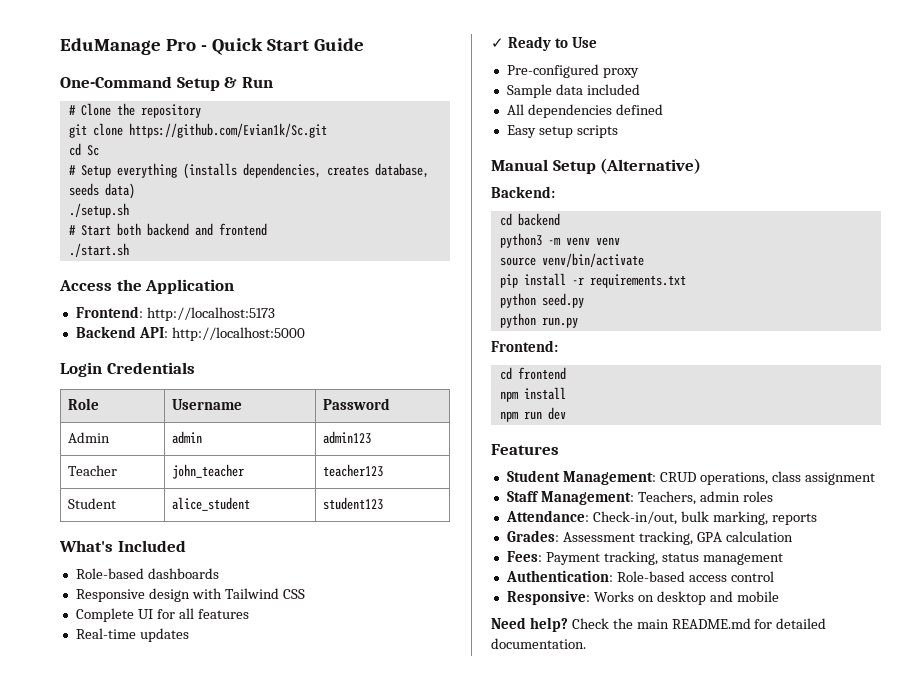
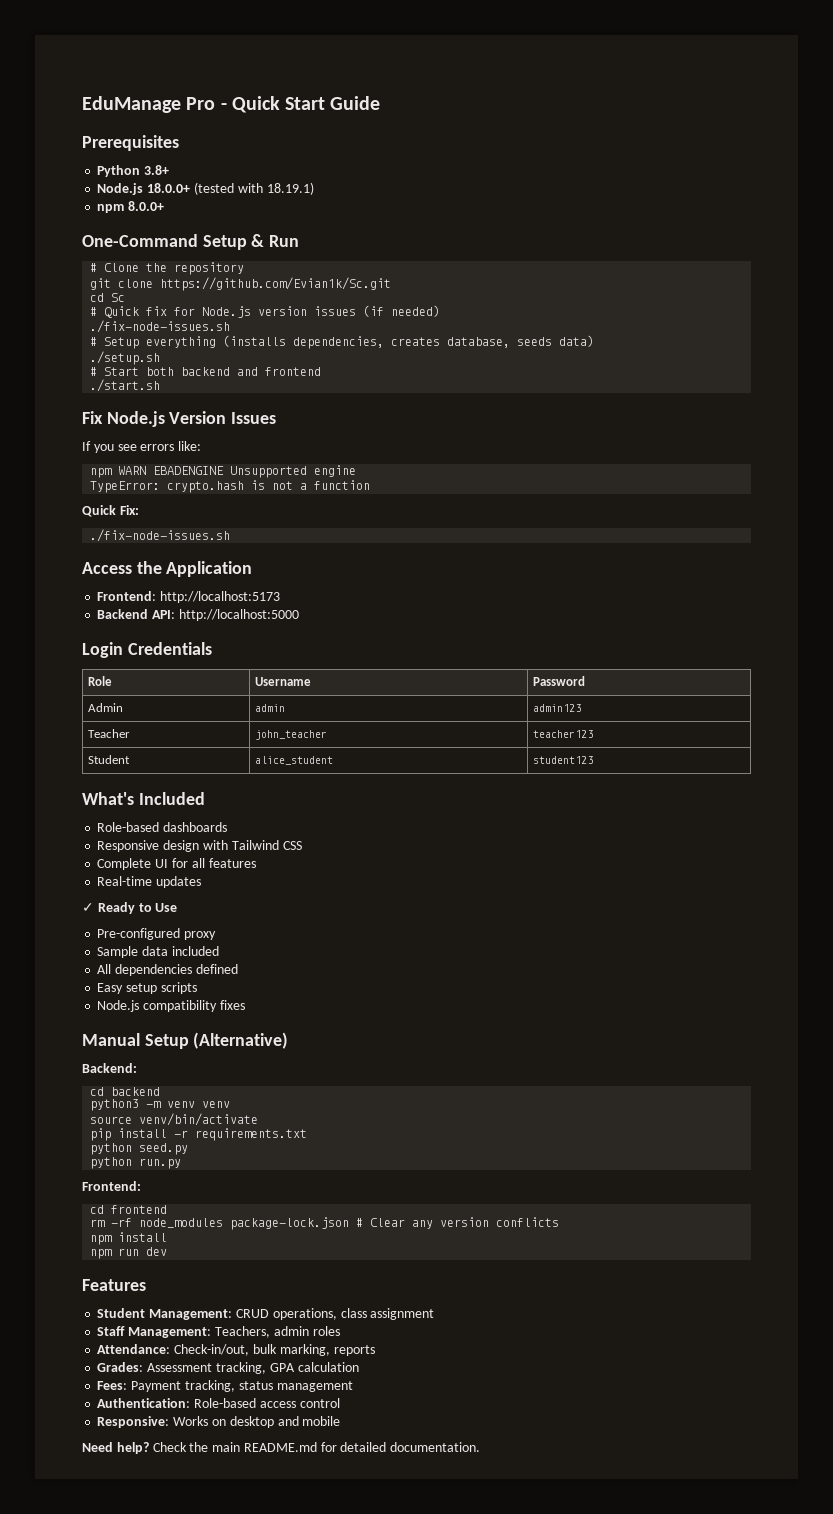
+ Prerequisites
+ Python 3.8+
+ Node.js 18.0.0+ (tested with 18.19.1)
+ npm 8.0.0+
+ # Quick fix for Node.js version issues (if needed)
+ ./fix-node-issues.sh
+ Fix Node.js Version Issues
+ If you see errors like:
+ npm WARN EBADENGINE Unsupported engine
+ TypeError: crypto.hash is not a function
+ Quick Fix:
+ ./fix-node-issues.sh
+ Node.js compatibility fixes
+ rm -rf node_modules package-lock.json # Clear any version conflicts

